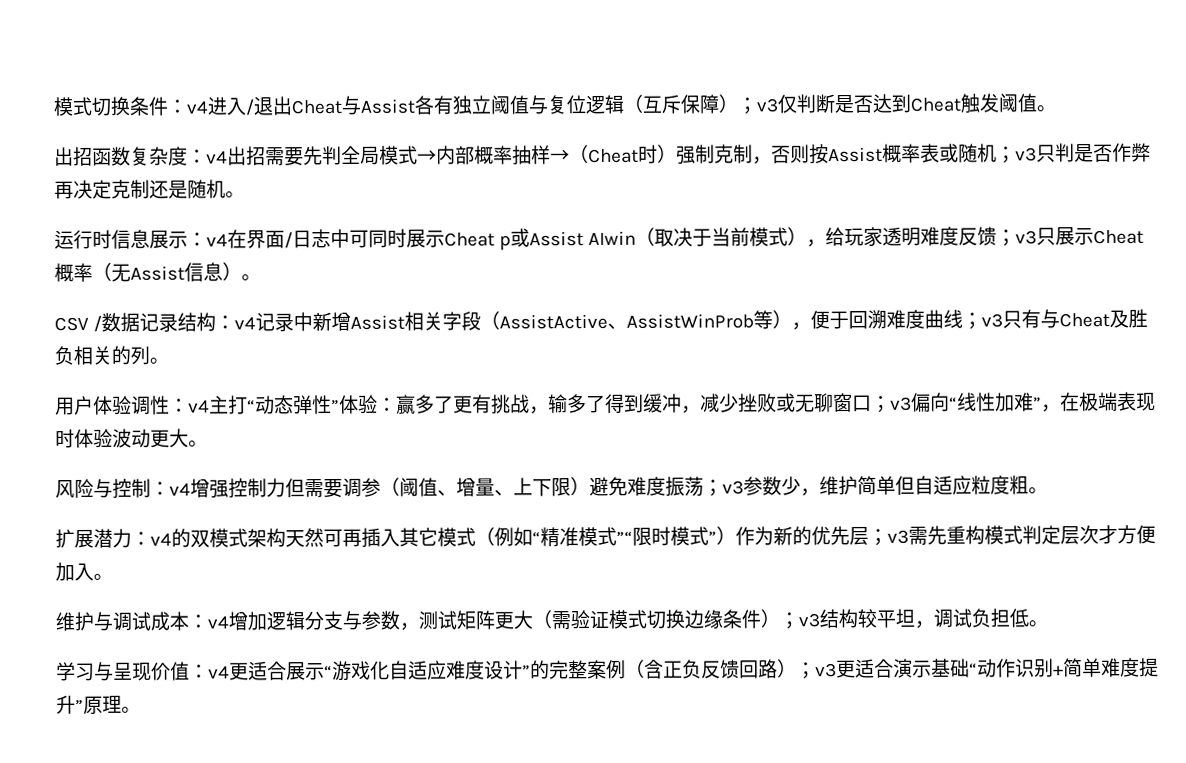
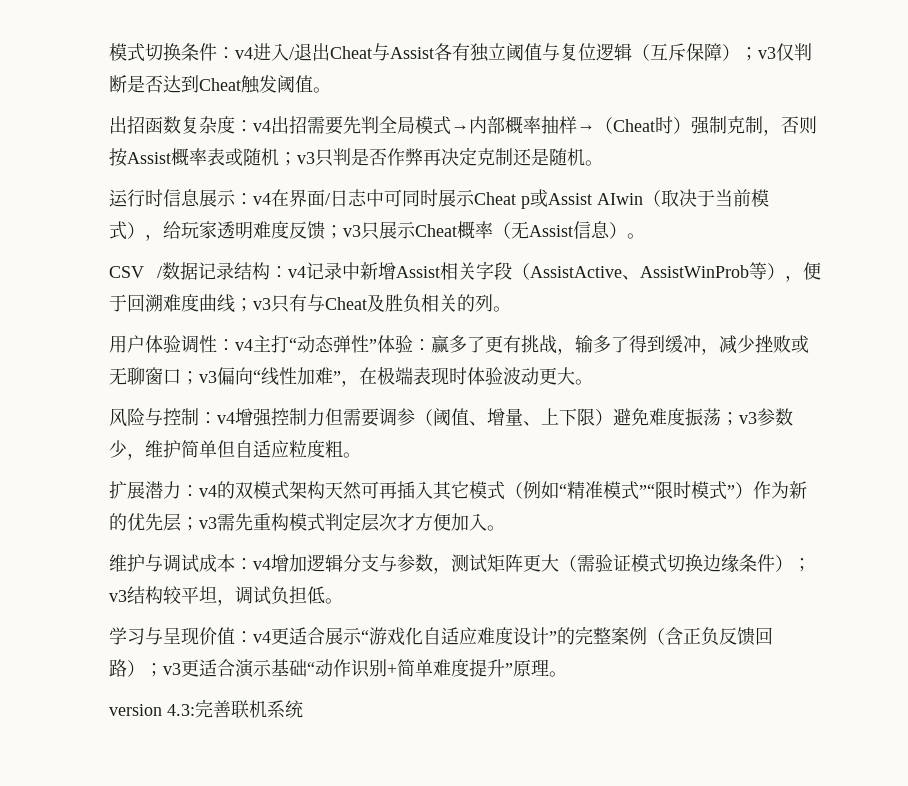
+ version 4.3:完善联机系统

